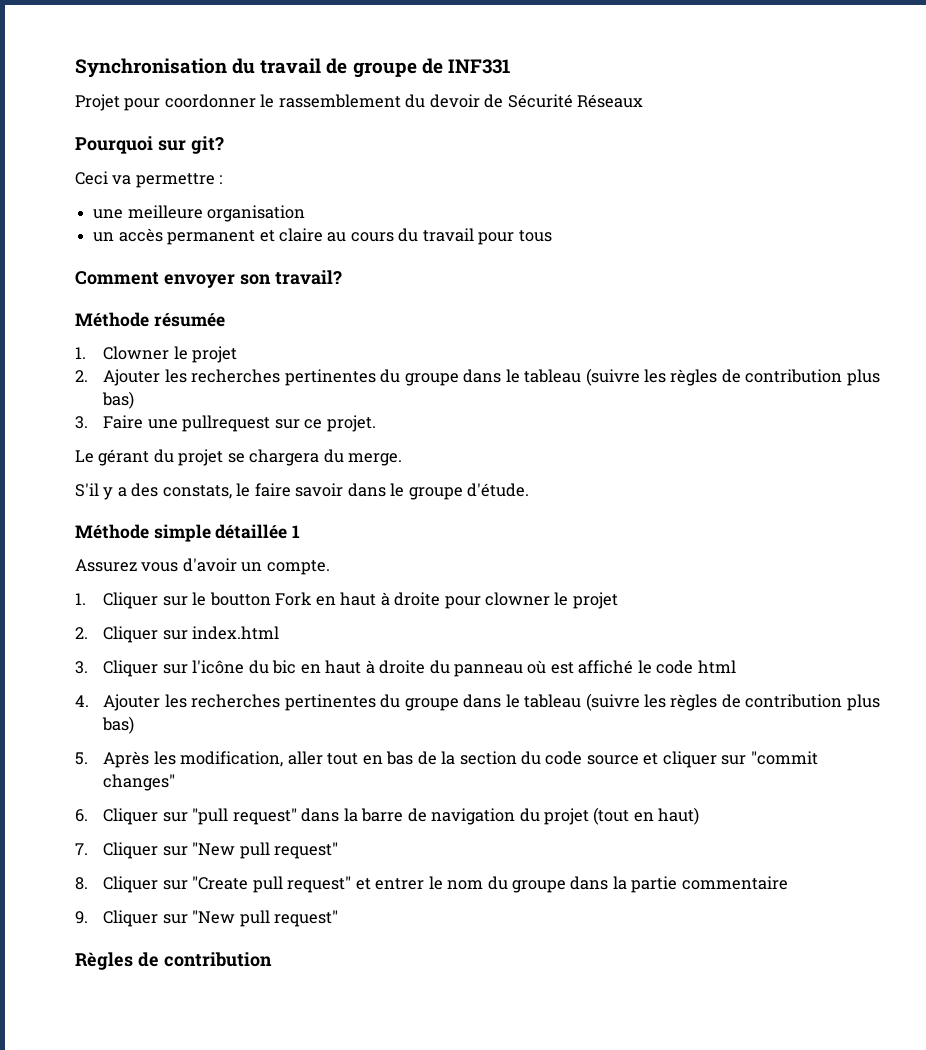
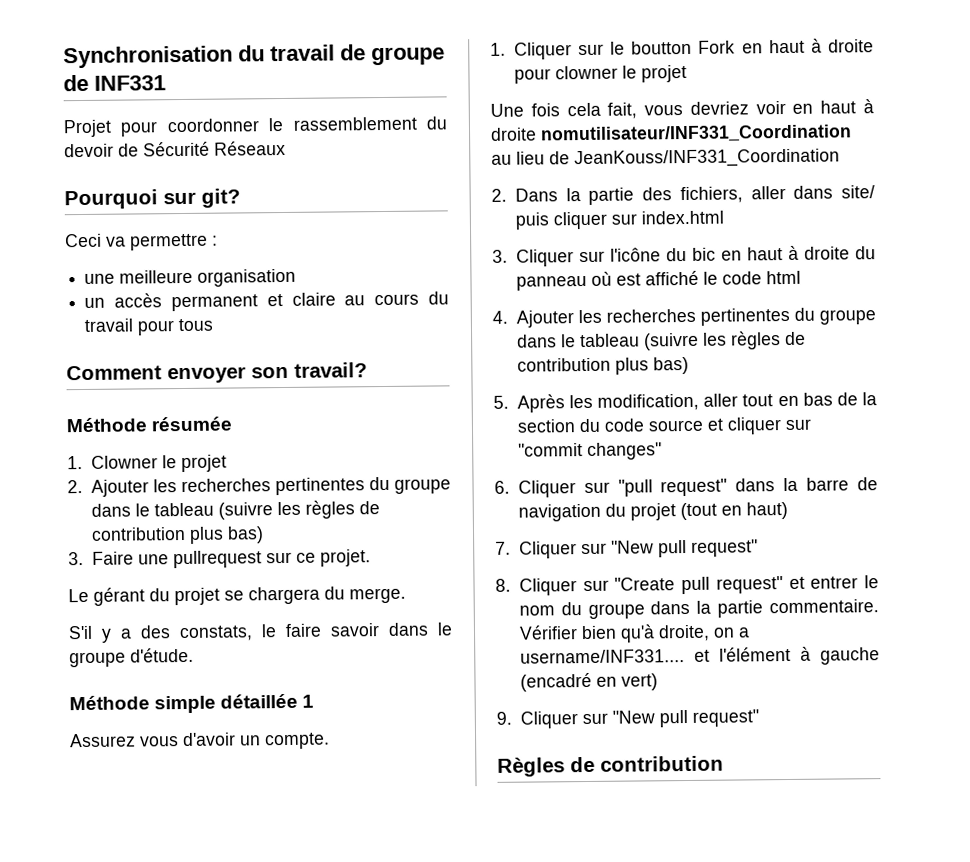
- 2. Cliquer sur index.html
+ Une fois cela fait, vous devriez voir en haut à droite nomutilisateur/INF331_Coordination au lieu de JeanKouss/INF331_Coordination
+ 2. Dans la partie des fichiers, aller dans site/ puis cliquer sur index.html
- 8. Cliquer sur "Create pull request" et entrer le nom du groupe dans la partie commentaire
+ 8. Cliquer sur "Create pull request" et entrer le nom du groupe dans la partie commentaire. Vérifier bien qu'à droite, on a username/INF331.... et l'élément à gauche (encadré en vert)

